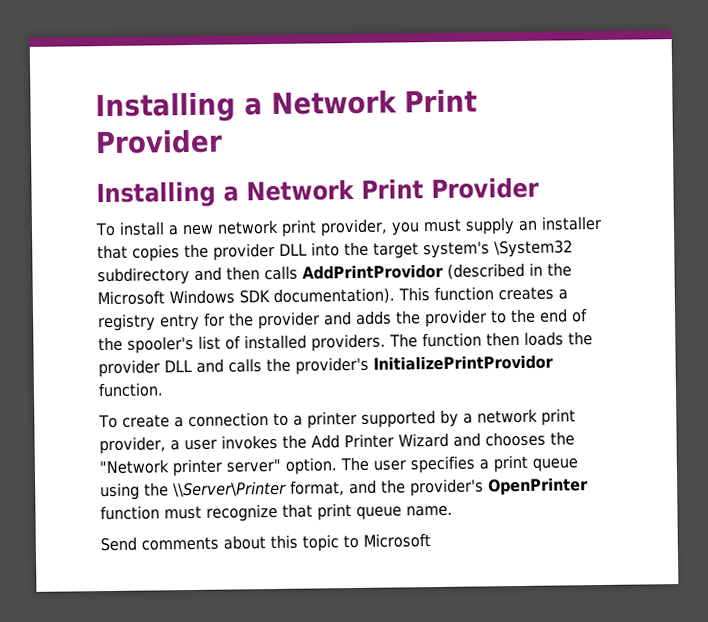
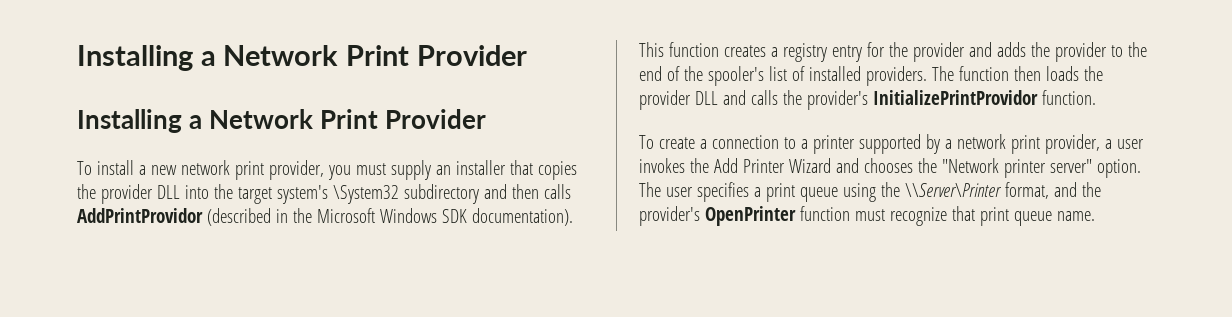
- Send comments about this topic to Microsoft

